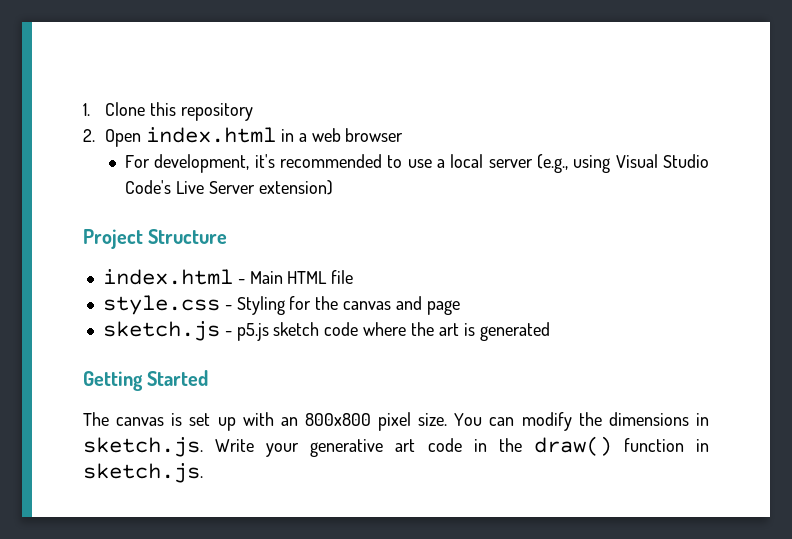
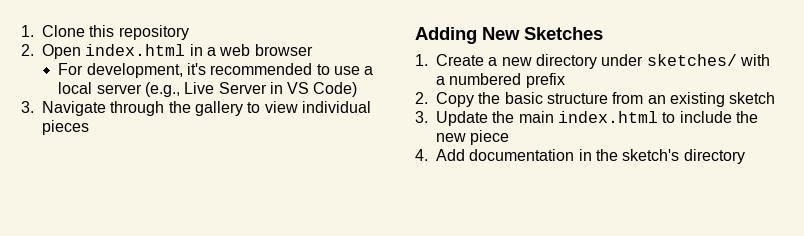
- For development, it's recommended to use a local server (e.g., using Visual Studio Code's Live Server extension)
- Project Structure
- index.html - Main HTML file
- style.css - Styling for the canvas and page
- sketch.js - p5.js sketch code where the art is generated
- Getting Started
- The canvas is set up with an 800x800 pixel size. You can modify the dimensions in sketch.js. Write your generative art code in the draw() function in sketch.js.
+ For development, it's recommended to use a local server (e.g., Live Server in VS Code)
+ 3. Navigate through the gallery to view individual pieces
+ Adding New Sketches
+ 1. Create a new directory under sketches/ with a numbered prefix
+ 2. Copy the basic structure from an existing sketch
+ 3. Update the main index.html to include the new piece
+ 4. Add documentation in the sketch's directory

